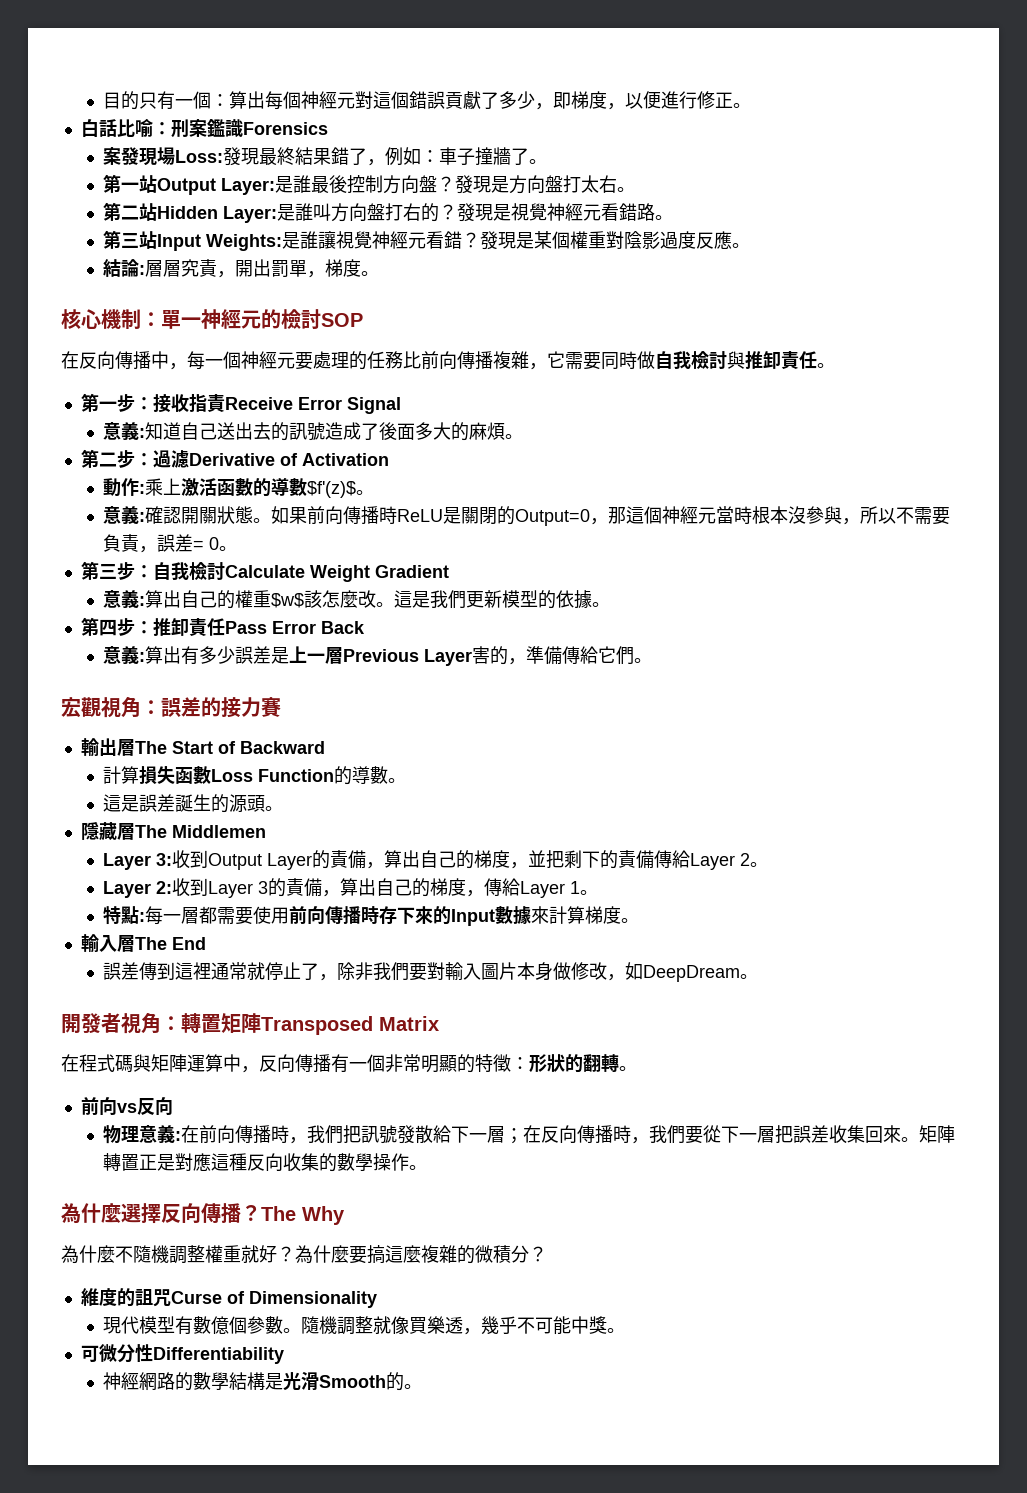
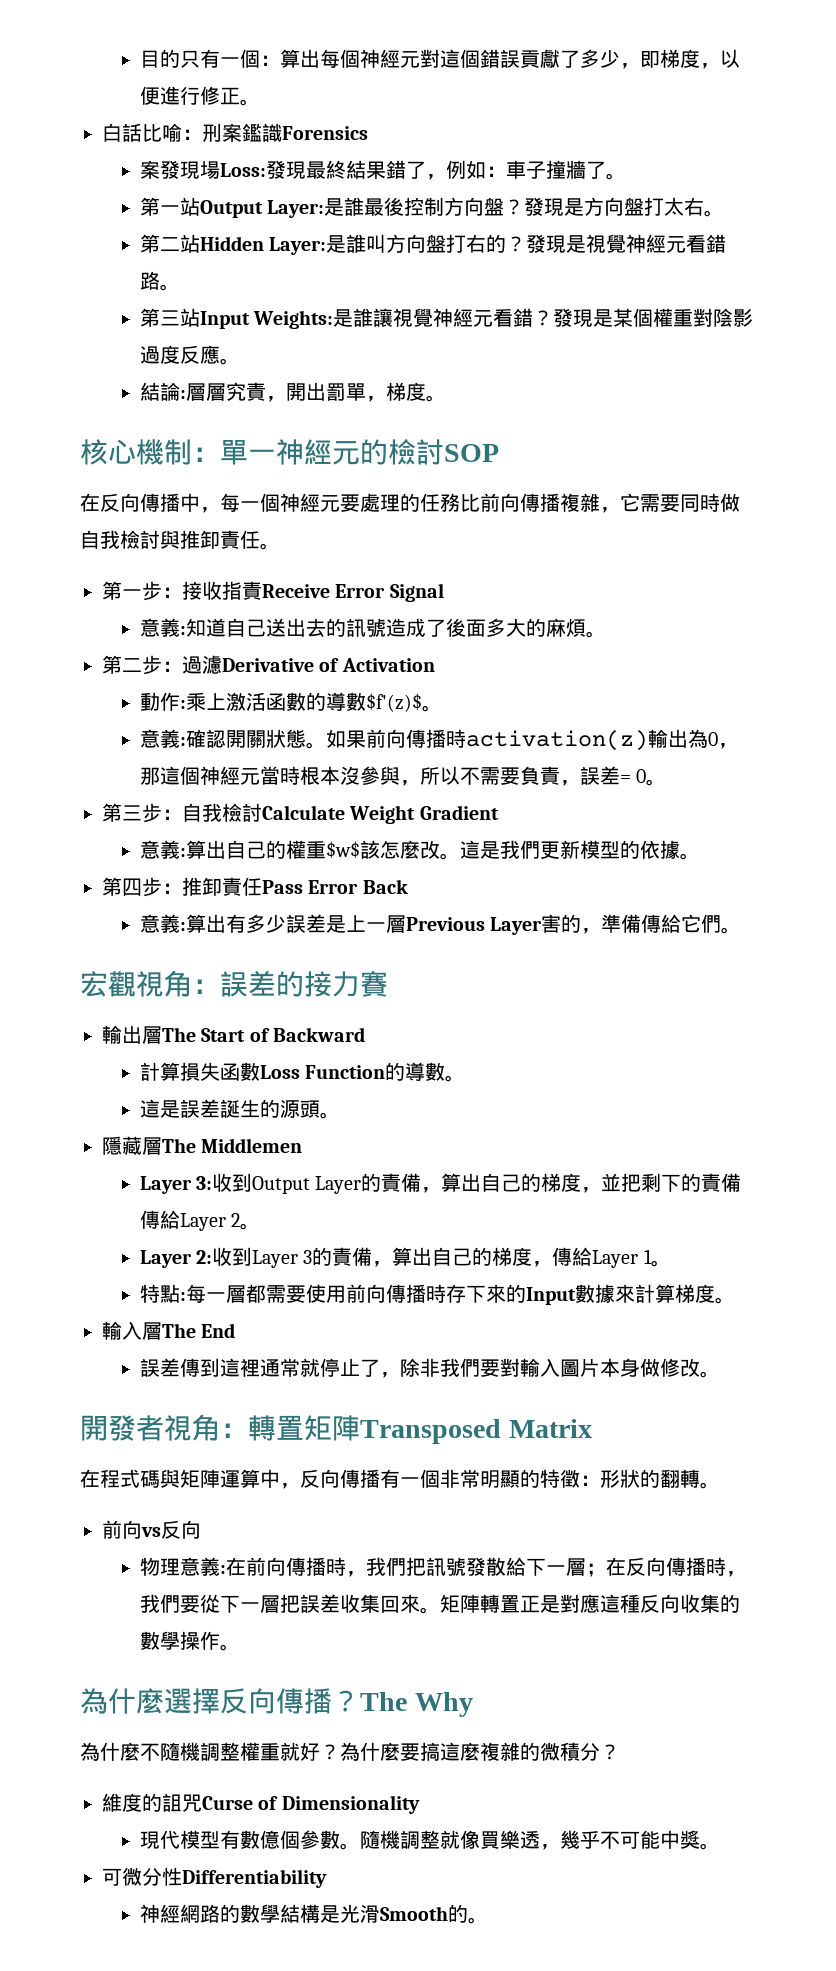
- 如果前向傳播時ReLU是關閉的Output=0，那這個神經元當時根本沒參與，所以不需要負責，誤差= 0。
+ 如果前向傳播時activation(z)輸出為0，那這個神經元當時根本沒參與，所以不需要負責，誤差= 0。
- 誤差傳到這裡通常就停止了，除非我們要對輸入圖片本身做修改，如DeepDream。
+ 誤差傳到這裡通常就停止了，除非我們要對輸入圖片本身做修改。

